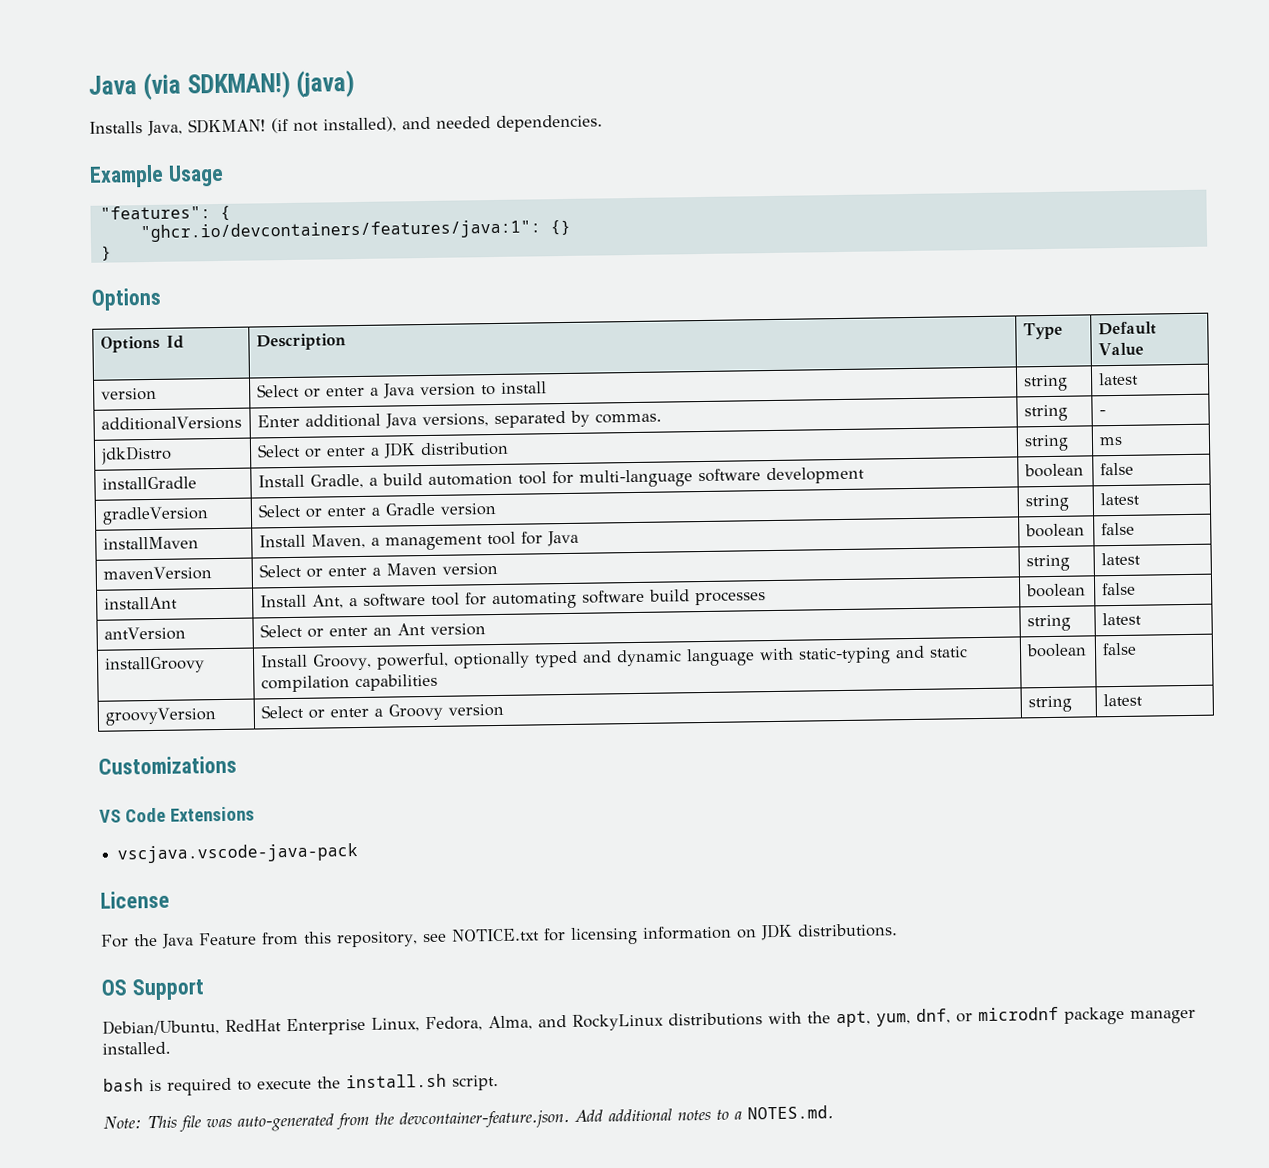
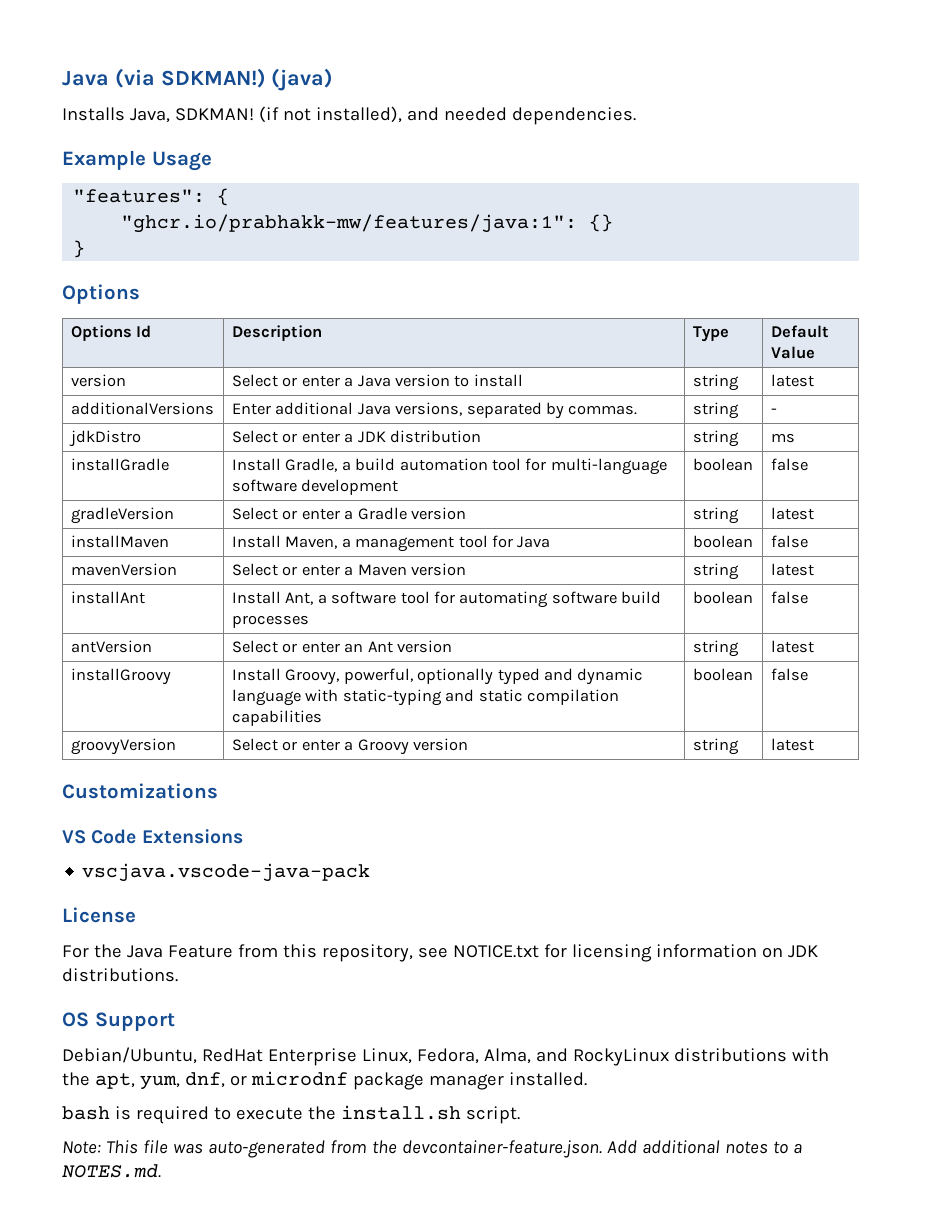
- "ghcr.io/devcontainers/features/java:1": {}
+ "ghcr.io/prabhakk-mw/features/java:1": {}

